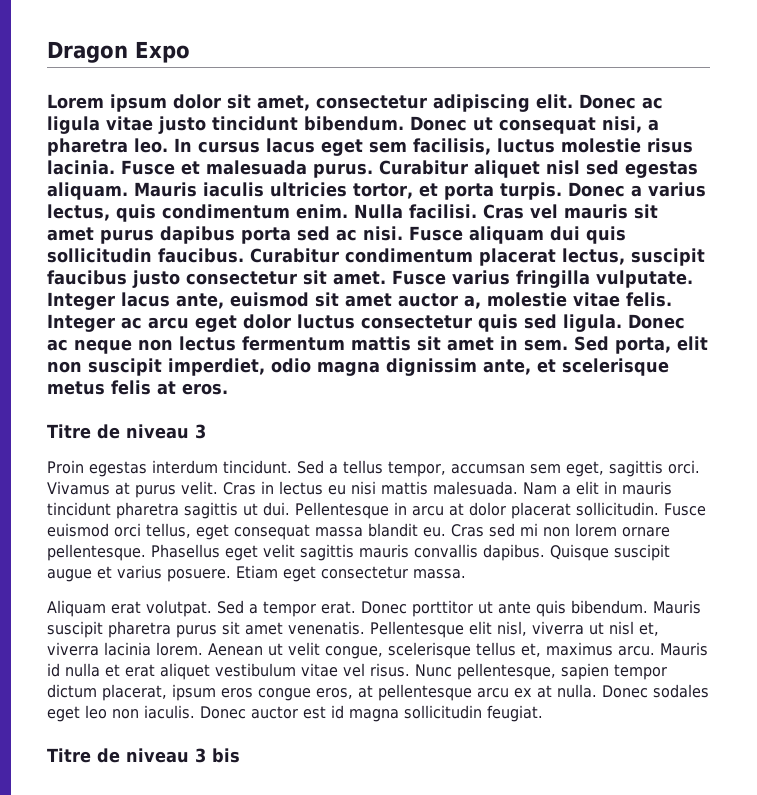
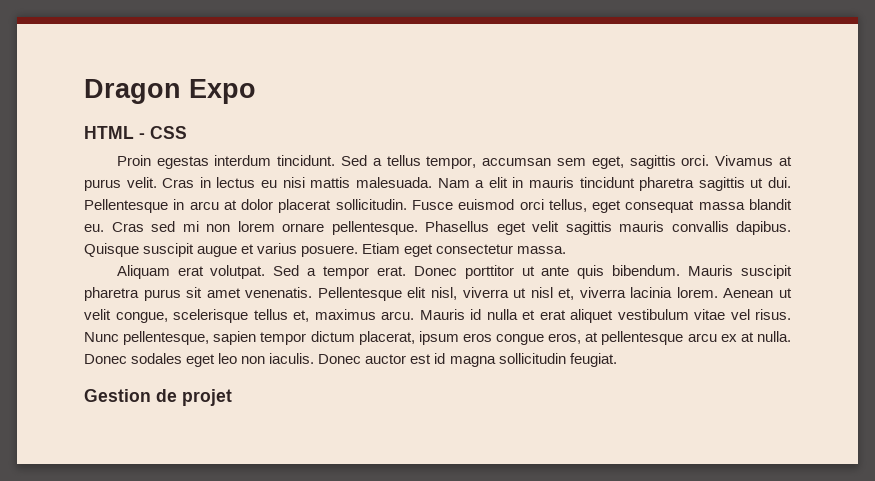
- Lorem ipsum dolor sit amet, consectetur adipiscing elit. Donec ac ligula vitae justo tincidunt bibendum. Donec ut consequat nisi, a pharetra leo. In cursus lacus eget sem facilisis, luctus molestie risus lacinia. Fusce et malesuada purus. Curabitur aliquet nisl sed egestas aliquam. Mauris iaculis ultricies tortor, et porta turpis. Donec a varius lectus, quis condimentum enim. Nulla facilisi. Cras vel mauris sit amet purus dapibus porta sed ac nisi. Fusce aliquam dui quis sollicitudin faucibus. Curabitur condimentum placerat lectus, suscipit faucibus justo consectetur sit amet. Fusce varius fringilla vulputate. Integer lacus ante, euismod sit amet auctor a, molestie vitae felis. Integer ac arcu eget dolor luctus consectetur quis sed ligula. Donec ac neque non lectus fermentum mattis sit amet in sem. Sed porta, elit non suscipit imperdiet, odio magna dignissim ante, et scelerisque metus felis at eros.
- Titre de niveau 3
+ HTML - CSS
- Titre de niveau 3 bis
+ Gestion de projet

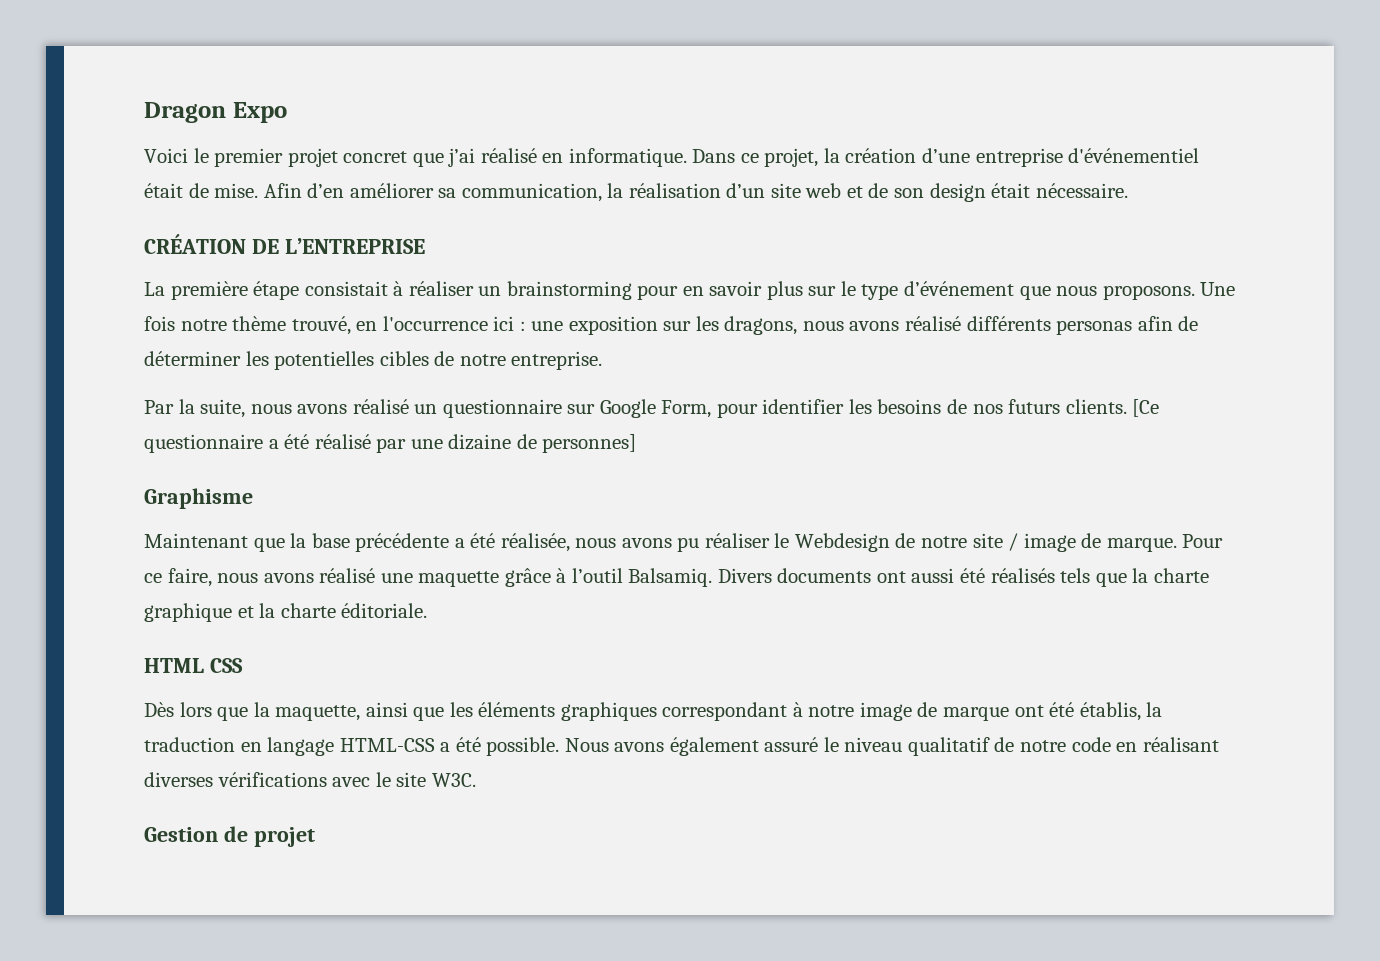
+ Voici le premier projet concret que j’ai réalisé en informatique. Dans ce projet, la création d’une entreprise d'événementiel était de mise. Afin d’en améliorer sa communication, la réalisation d’un site web et de son design était nécessaire.
+ CRÉATION DE L’ENTREPRISE
+ La première étape consistait à réaliser un brainstorming pour en savoir plus sur le type d’événement que nous proposons. Une fois notre thème trouvé, en l'occurrence ici : une exposition sur les dragons, nous avons réalisé différents personas afin de déterminer les potentielles cibles de notre entreprise.
+ Par la suite, nous avons réalisé un questionnaire sur Google Form, pour identifier les besoins de nos futurs clients. [Ce questionnaire a été réalisé par une dizaine de personnes]
+ Graphisme
+ Maintenant que la base précédente a été réalisée, nous avons pu réaliser le Webdesign de notre site / image de marque. Pour ce faire, nous avons réalisé une maquette grâce à l’outil Balsamiq. Divers documents ont aussi été réalisés tels que la charte graphique et la charte éditoriale.
- HTML - CSS
+ HTML CSS
- Proin egestas interdum tincidunt. Sed a tellus tempor, accumsan sem eget, sagittis orci. Vivamus at purus velit. Cras in lectus eu nisi mattis malesuada. Nam a elit in mauris tincidunt pharetra sagittis ut dui. Pellentesque in arcu at dolor placerat sollicitudin. Fusce euismod orci tellus, eget consequat massa blandit eu. Cras sed mi non lorem ornare pellentesque. Phasellus eget velit sagittis mauris convallis dapibus. Quisque suscipit augue et varius posuere. Etiam eget consectetur massa.
- Aliquam erat volutpat. Sed a tempor erat. Donec porttitor ut ante quis bibendum. Mauris suscipit pharetra purus sit amet venenatis. Pellentesque elit nisl, viverra ut nisl et, viverra lacinia lorem. Aenean ut velit congue, scelerisque tellus et, maximus arcu. Mauris id nulla et erat aliquet vestibulum vitae vel risus. Nunc pellentesque, sapien tempor dictum placerat, ipsum eros congue eros, at pellentesque arcu ex at nulla. Donec sodales eget leo non iaculis. Donec auctor est id magna sollicitudin feugiat.
+ Dès lors que la maquette, ainsi que les éléments graphiques correspondant à notre image de marque ont été établis, la traduction en langage HTML-CSS a été possible. Nous avons également assuré le niveau qualitatif de notre code en réalisant diverses vérifications avec le site W3C.

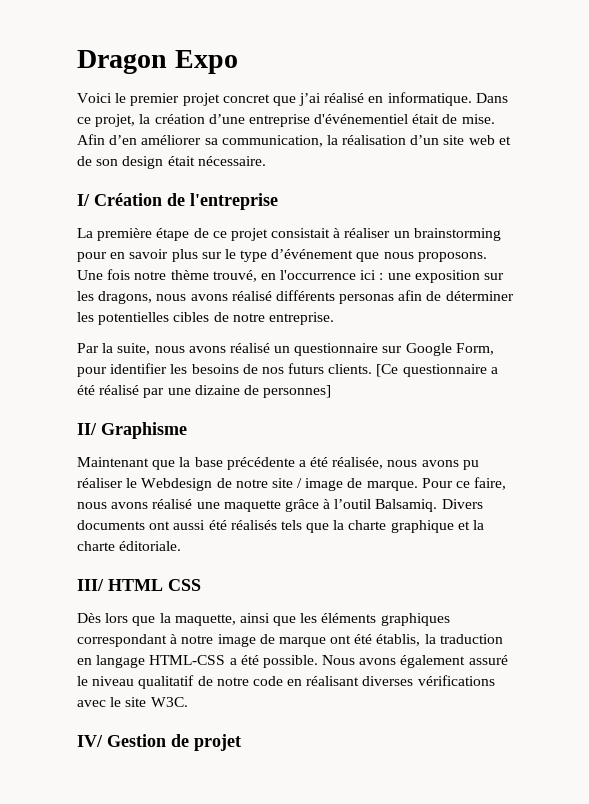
- CRÉATION DE L’ENTREPRISE
+ I/ Création de l'entreprise
- La première étape consistait à réaliser un brainstorming pour en savoir plus sur le type d’événement que nous proposons.
+ La première étape de ce projet consistait à réaliser un brainstorming pour en savoir plus sur le type d’événement que nous proposons.
- Graphisme
+ II/ Graphisme
- HTML CSS
+ III/ HTML CSS
- Gestion de projet
+ IV/ Gestion de projet

